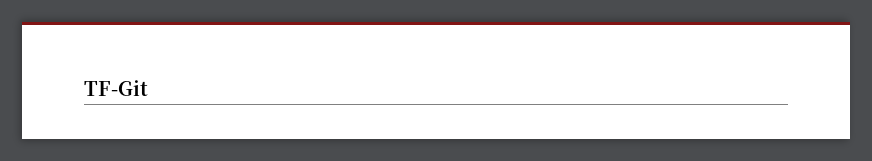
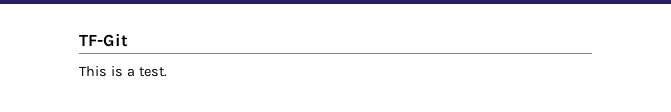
+ This is a test.

